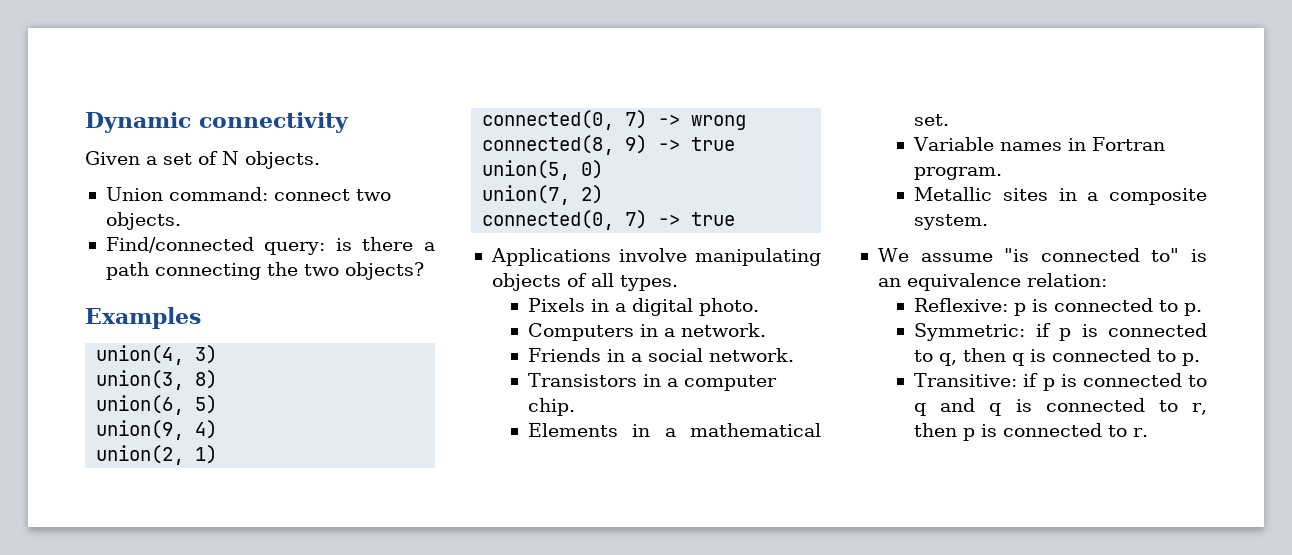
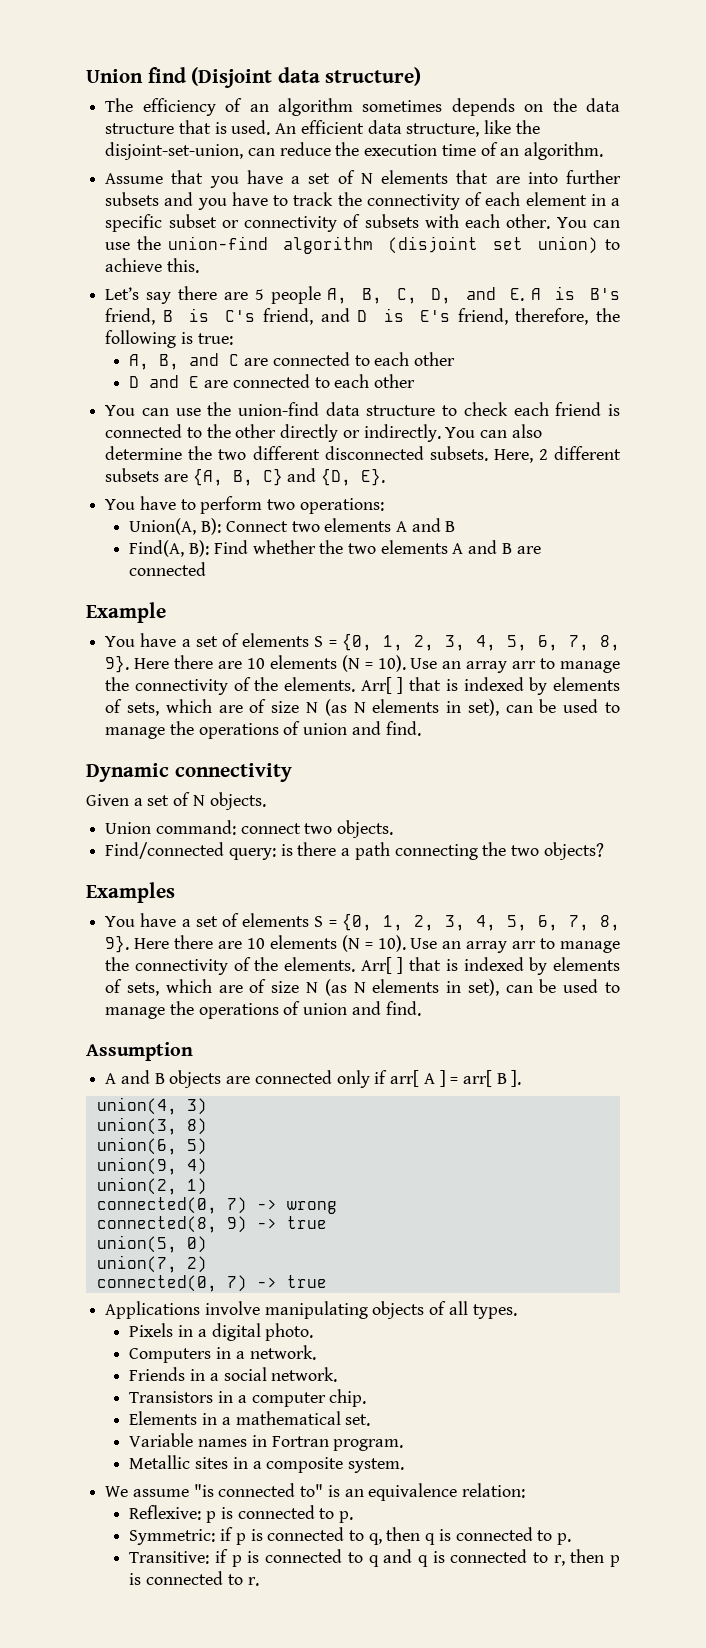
+ Union find (Disjoint data structure)
+ The efficiency of an algorithm sometimes depends on the data structure that is used. An efficient data structure, like the disjoint-set-union, can reduce the execution time of an algorithm.
+ Assume that you have a set of N elements that are into further subsets and you have to track the connectivity of each element in a specific subset or connectivity of subsets with each other. You can use the union-find algorithm (disjoint set union) to achieve this.
+ Let’s say there are 5 people A, B, C, D, and E. A is B's friend, B is C's friend, and D is E's friend, therefore, the following is true:
+ A, B, and C are connected to each other
+ D and E are connected to each other
+ You can use the union-find data structure to check each friend is connected to the other directly or indirectly. You can also determine the two different disconnected subsets. Here, 2 different subsets are {A, B, C} and {D, E}.
+ You have to perform two operations:
+ Union(A, B): Connect two elements A and B
+ Find(A, B): Find whether the two elements A and B are connected
+ Example
+ You have a set of elements S = {0, 1, 2, 3, 4, 5, 6, 7, 8, 9}. Here there are 10 elements (N = 10). Use an array arr to manage the connectivity of the elements. Arr[ ] that is indexed by elements of sets, which are of size N (as N elements in set), can be used to manage the operations of union and find.
  Examples
+ You have a set of elements S = {0, 1, 2, 3, 4, 5, 6, 7, 8, 9}. Here there are 10 elements (N = 10). Use an array arr to manage the connectivity of the elements. Arr[ ] that is indexed by elements of sets, which are of size N (as N elements in set), can be used to manage the operations of union and find.
+ Assumption
+ A and B objects are connected only if arr[ A ] = arr[ B ].

